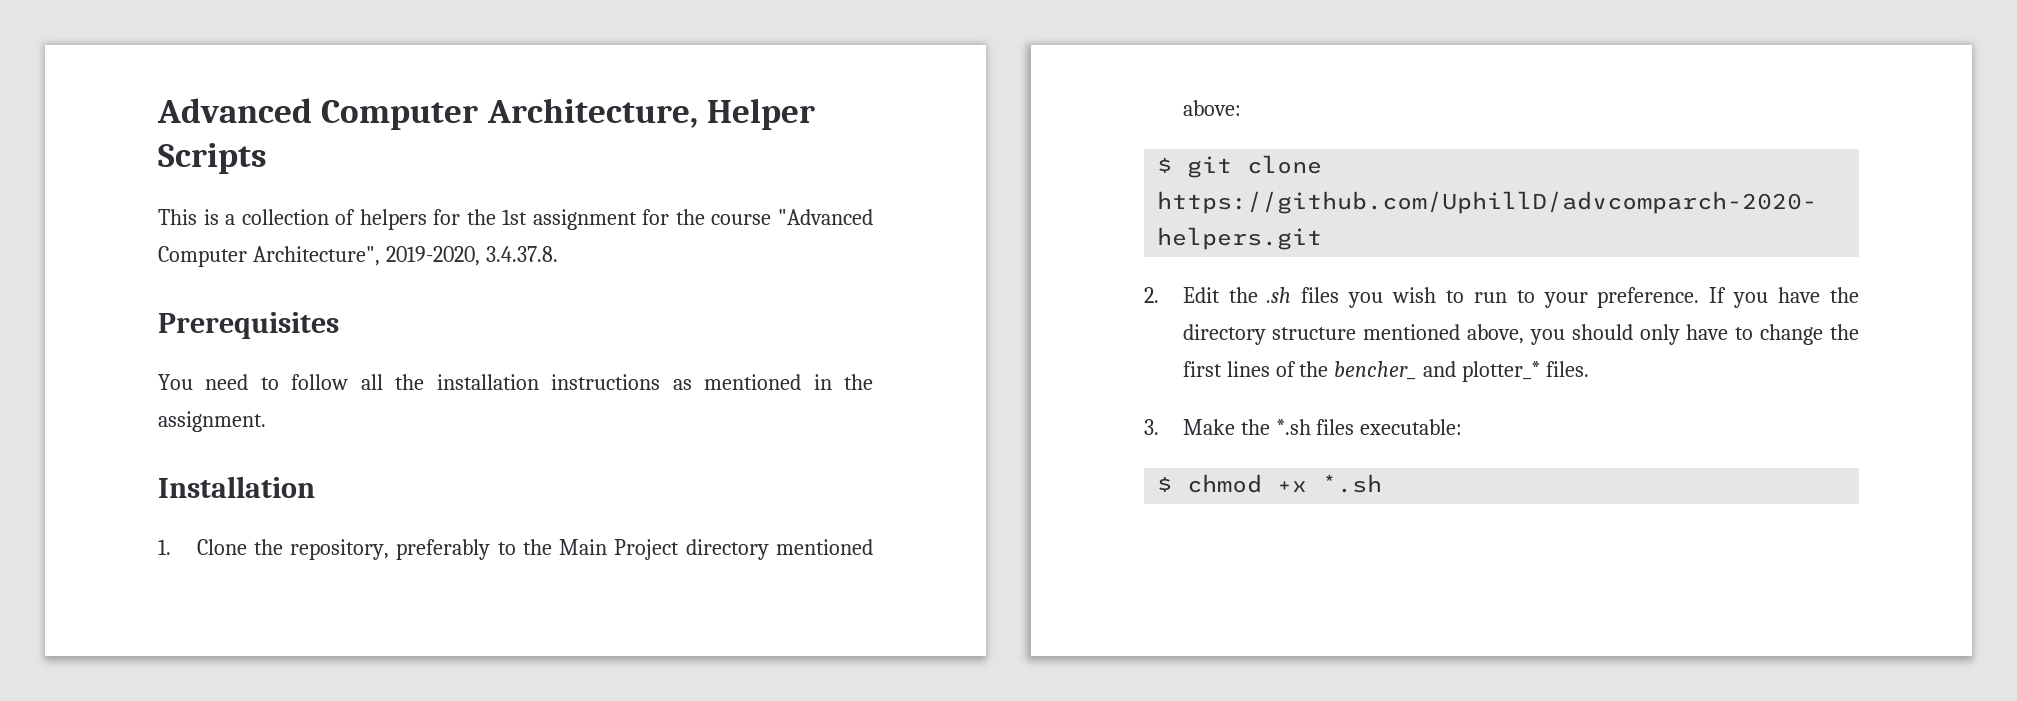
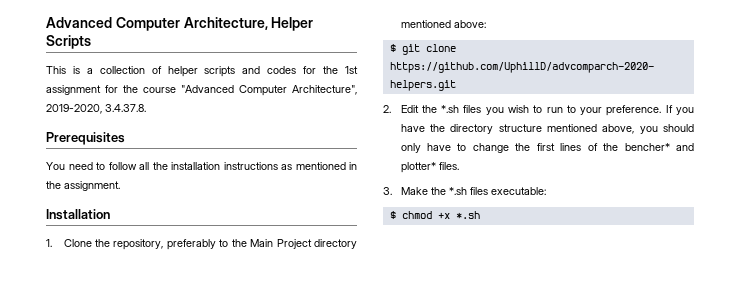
- This is a collection of helpers for the 1st assignment for the course "Advanced Computer Architecture", 2019-2020, 3.4.37.8.
+ This is a collection of helper scripts and codes for the 1st assignment for the course "Advanced Computer Architecture", 2019-2020, 3.4.37.8.
- 2. Edit the .sh files you wish to run to your preference.
+ 2. Edit the *.sh files you wish to run to your preference.
- If you have the directory structure mentioned above, you should only have to change the first lines of the bencher_ and plotter_* files.
+ If you have the directory structure mentioned above, you should only have to change the first lines of the bencher* and plotter* files.

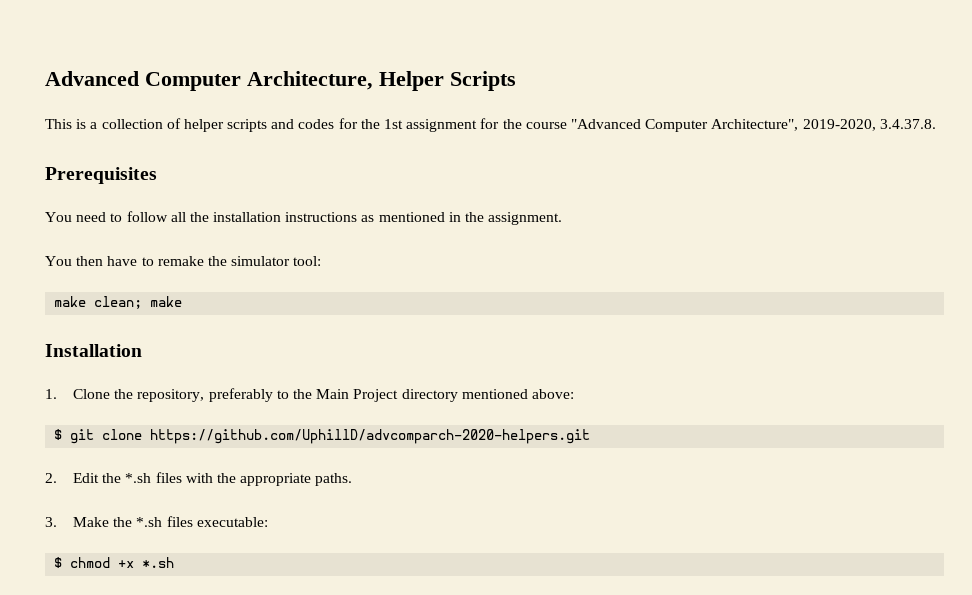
+ You then have to remake the simulator tool:
+ make clean; make
- 2. Edit the *.sh files you wish to run to your preference. If you have the directory structure mentioned above, you should only have to change the first lines of the bencher* and plotter* files.
+ 2. Edit the *.sh files with the appropriate paths.

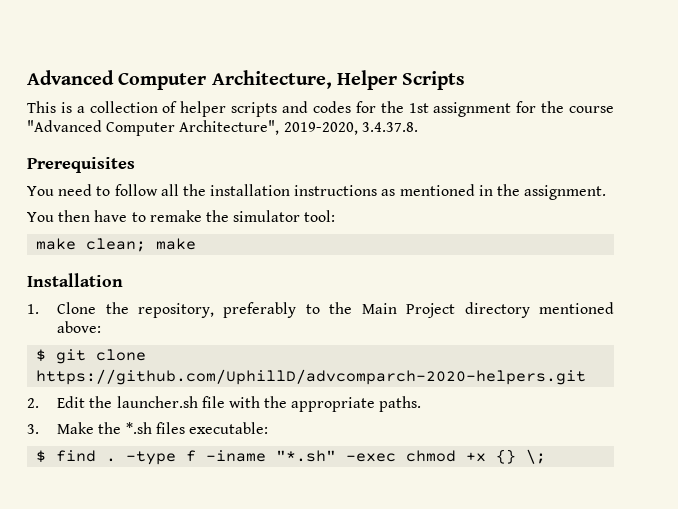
- 2. Edit the *.sh files with the appropriate paths.
+ 2. Edit the launcher.sh file with the appropriate paths.
- $ chmod +x *.sh
+ $ find . -type f -iname "*.sh" -exec chmod +x {} \;

